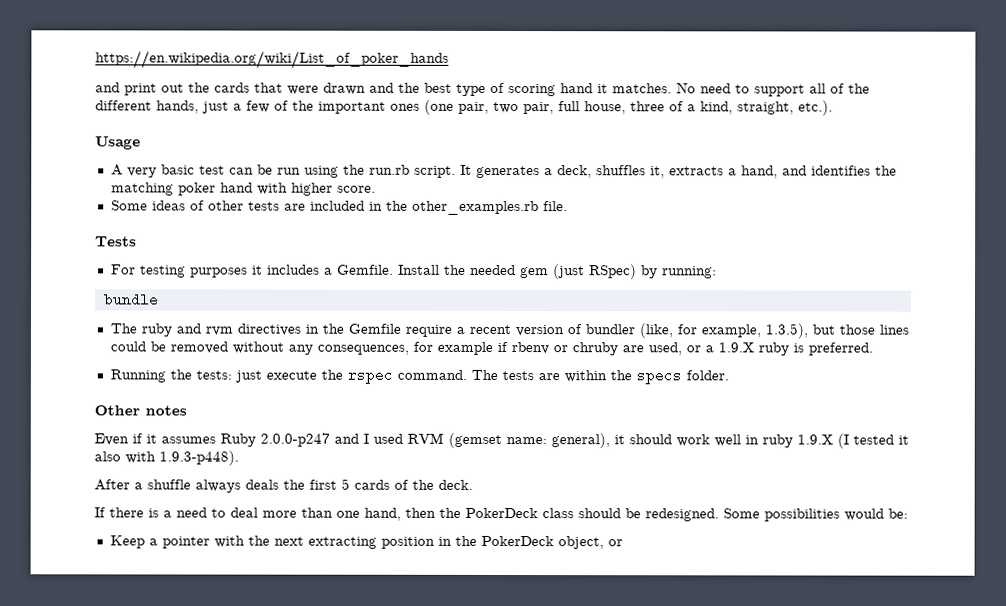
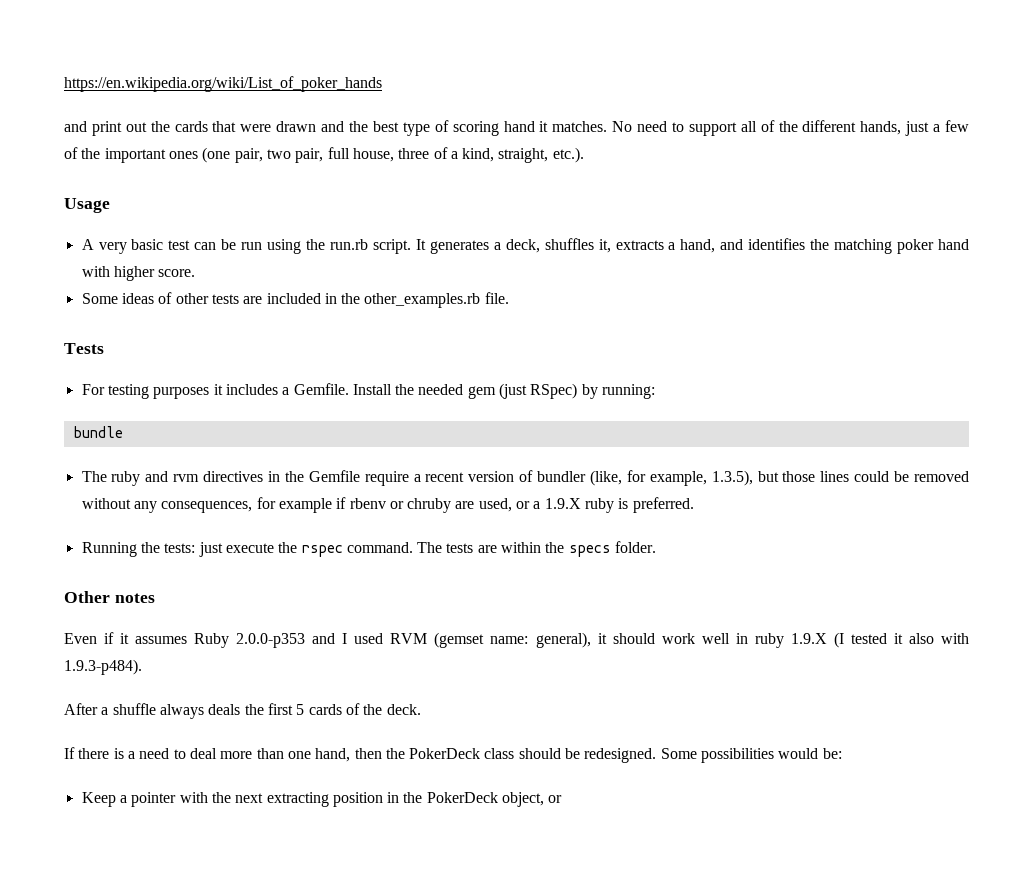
- Even if it assumes Ruby 2.0.0-p247 and I used RVM (gemset name: general), it should work well in ruby 1.9.X (I tested it also with 1.9.3-p448).
+ Even if it assumes Ruby 2.0.0-p353 and I used RVM (gemset name: general), it should work well in ruby 1.9.X (I tested it also with 1.9.3-p484).

